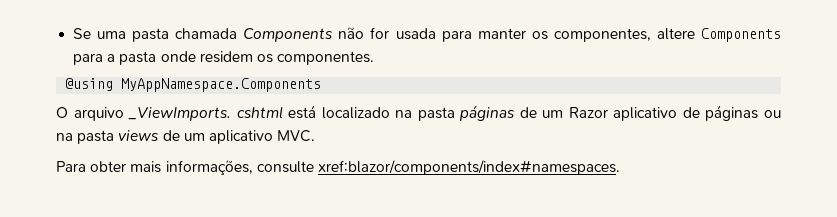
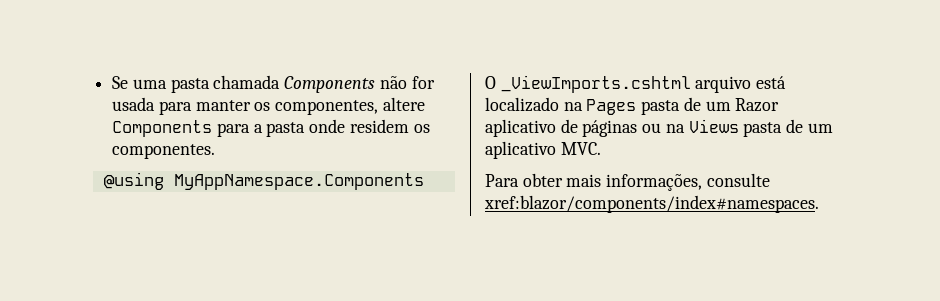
- O arquivo _ViewImports. cshtml está localizado na pasta páginas de um Razor aplicativo de páginas ou na pasta views de um aplicativo MVC.
+ O _ViewImports.cshtml arquivo está localizado na Pages pasta de um Razor aplicativo de páginas ou na Views pasta de um aplicativo MVC.

